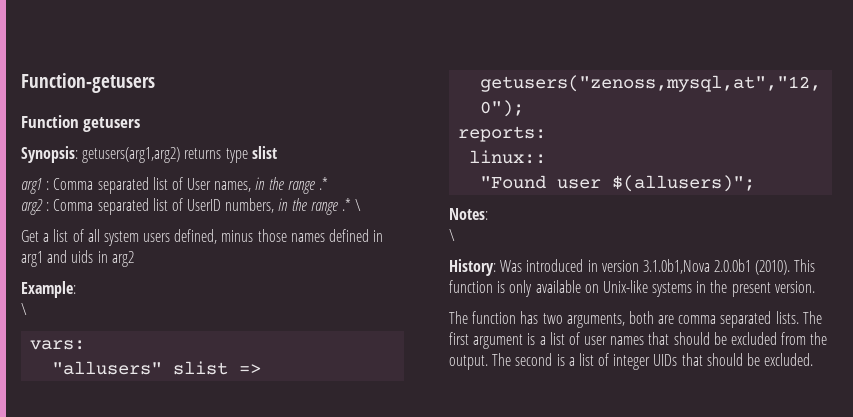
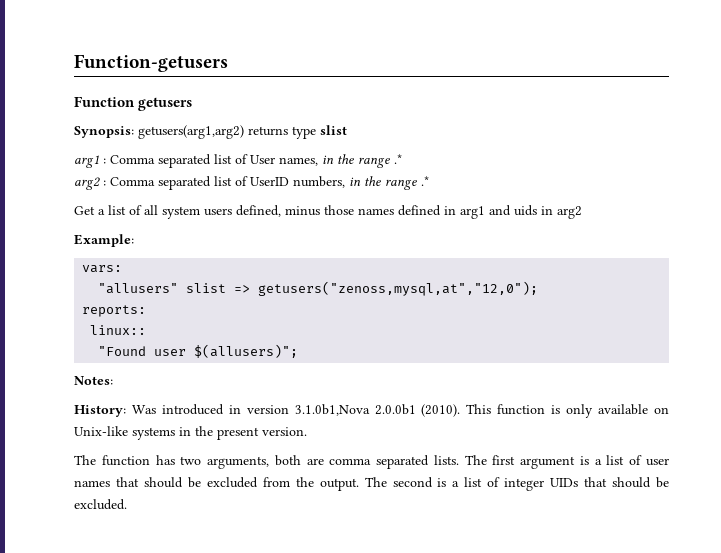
- arg2 : Comma separated list of UserID numbers, in the range .* \
+ arg2 : Comma separated list of UserID numbers, in the range .*
  Example:
- \
  Notes:
- \

